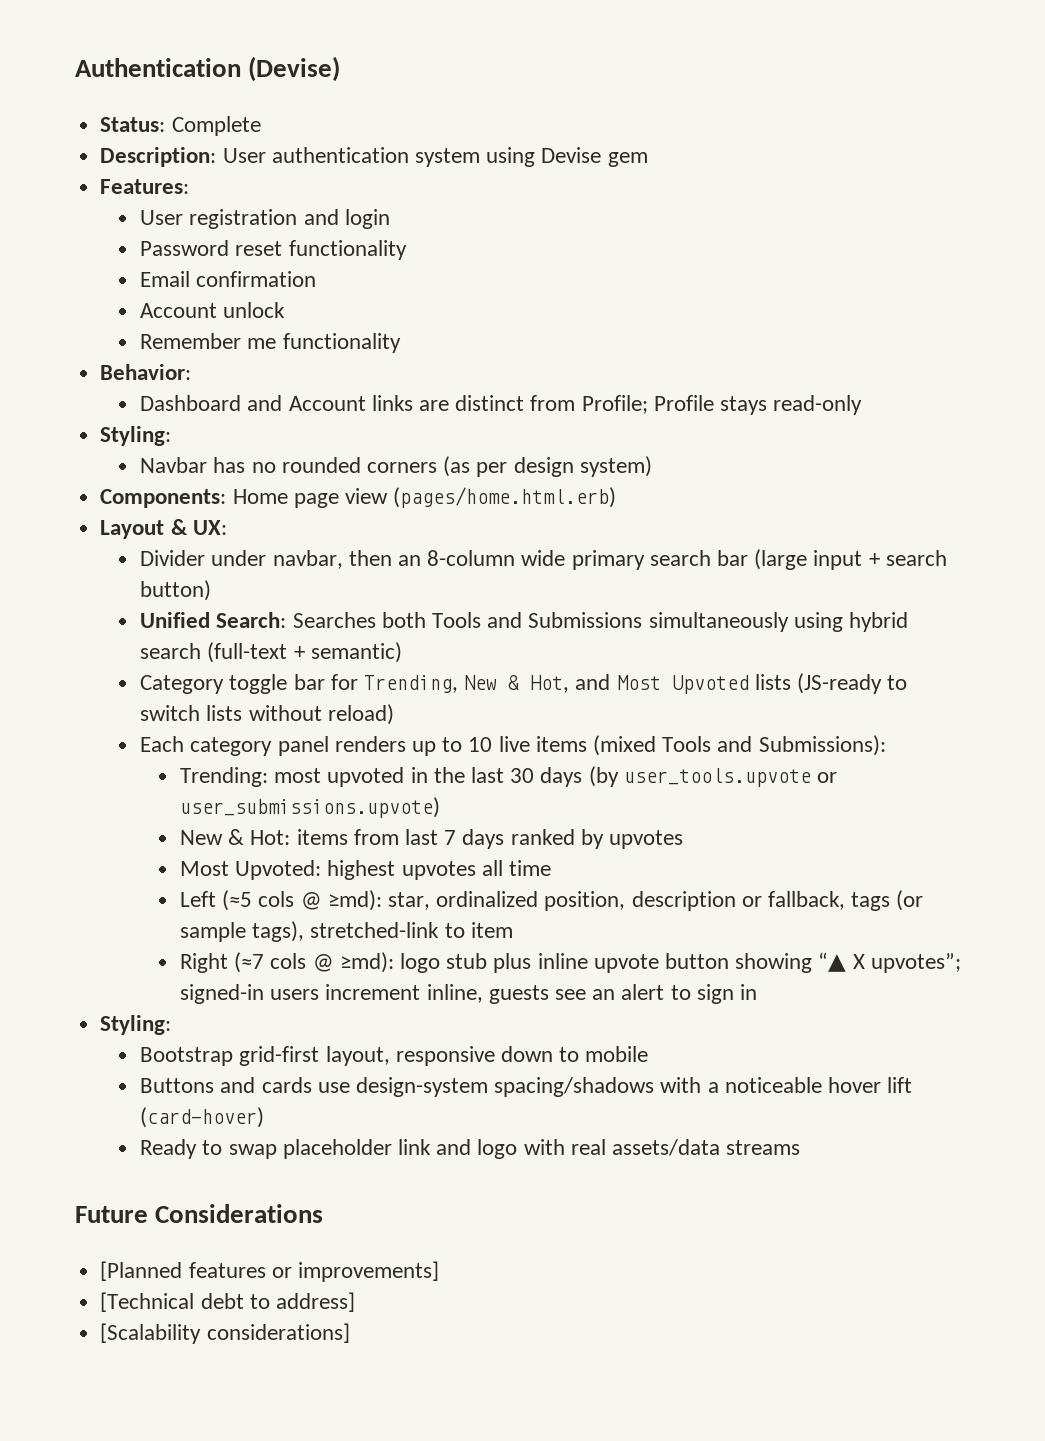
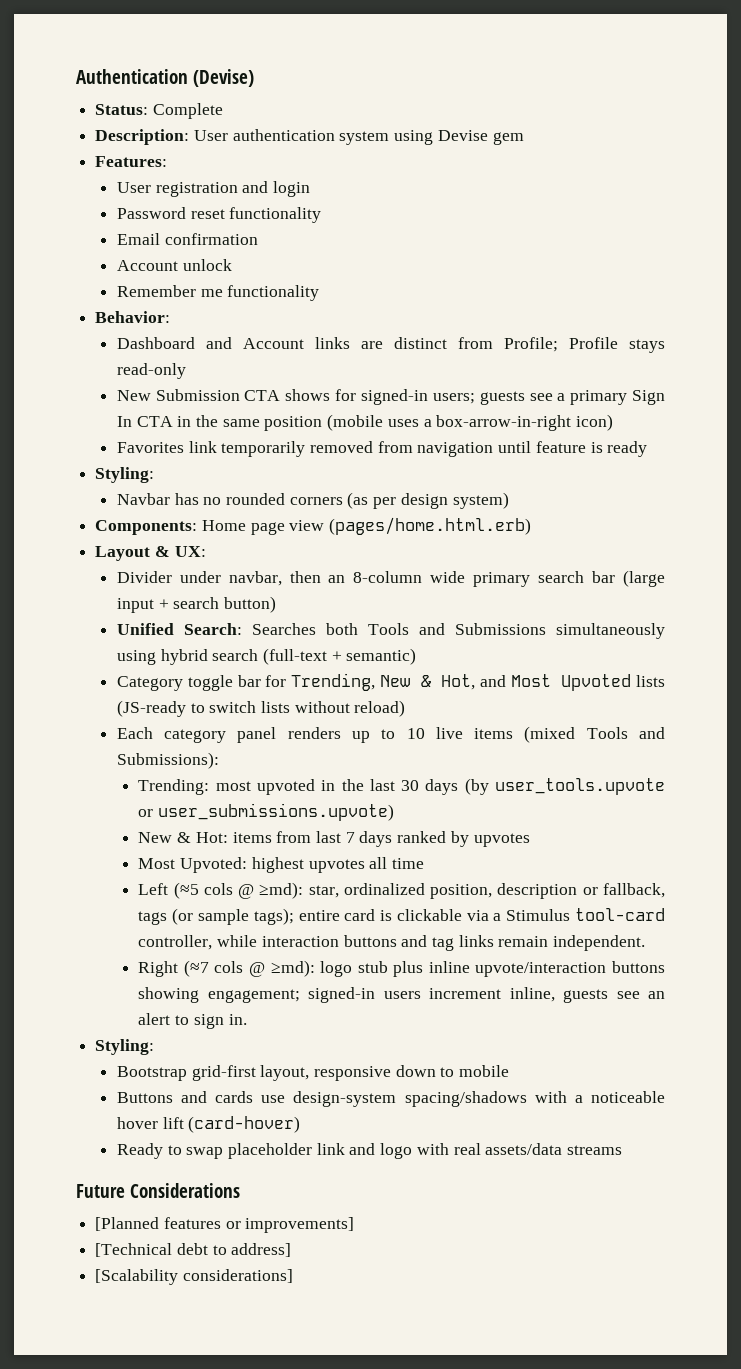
+ New Submission CTA shows for signed-in users; guests see a primary Sign In CTA in the same position (mobile uses a box-arrow-in-right icon)
+ Favorites link temporarily removed from navigation until feature is ready
- Left (≈5 cols @ ≥md): star, ordinalized position, description or fallback, tags (or sample tags), stretched-link to item
+ Left (≈5 cols @ ≥md): star, ordinalized position, description or fallback, tags (or sample tags); entire card is clickable via a Stimulus tool-card controller, while interaction buttons and tag links remain independent.
- Right (≈7 cols @ ≥md): logo stub plus inline upvote button showing “▲ X upvotes”; signed-in users increment inline, guests see an alert to sign in
+ Right (≈7 cols @ ≥md): logo stub plus inline upvote/interaction buttons showing engagement; signed-in users increment inline, guests see an alert to sign in.

